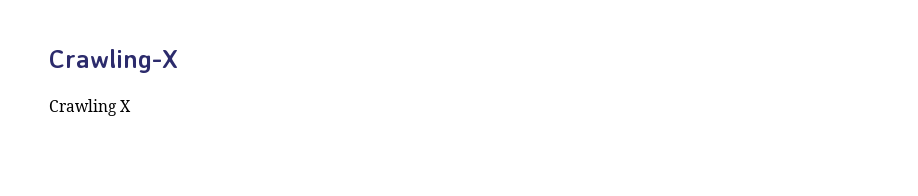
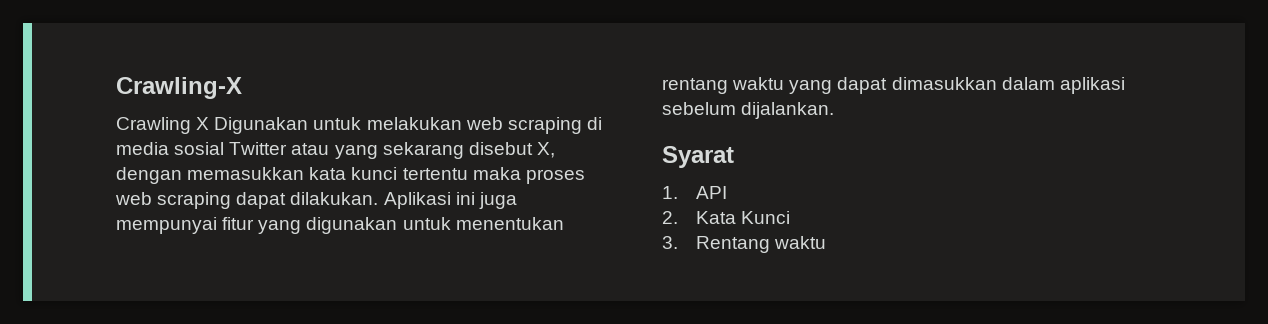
- Crawling X
+ Crawling X Digunakan untuk melakukan web scraping di media sosial Twitter atau yang sekarang disebut X, dengan memasukkan kata kunci tertentu maka proses web scraping dapat dilakukan. Aplikasi ini juga mempunyai fitur yang digunakan untuk menentukan rentang waktu yang dapat dimasukkan dalam aplikasi sebelum dijalankan.
+ Syarat
+ 1. API
+ 2. Kata Kunci
+ 3. Rentang waktu

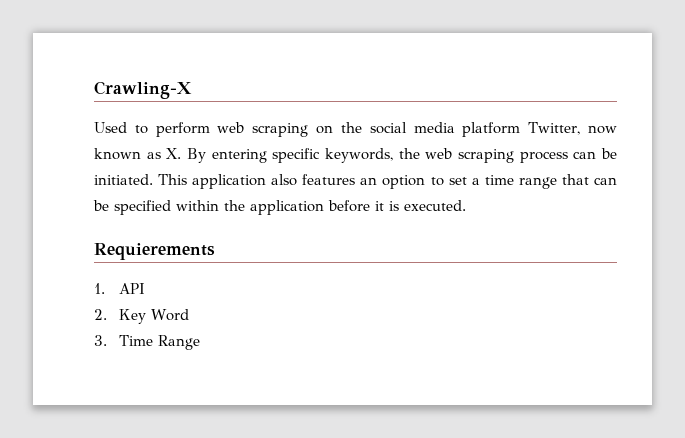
- Crawling X Digunakan untuk melakukan web scraping di media sosial Twitter atau yang sekarang disebut X, dengan memasukkan kata kunci tertentu maka proses web scraping dapat dilakukan. Aplikasi ini juga mempunyai fitur yang digunakan untuk menentukan rentang waktu yang dapat dimasukkan dalam aplikasi sebelum dijalankan.
- Syarat
+ Used to perform web scraping on the social media platform Twitter, now known as X. By entering specific keywords, the web scraping process can be initiated. This application also features an option to set a time range that can be specified within the application before it is executed.
+ Requierements
- 2. Kata Kunci
+ 2. Key Word
- 3. Rentang waktu
+ 3. Time Range

